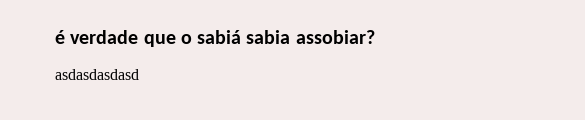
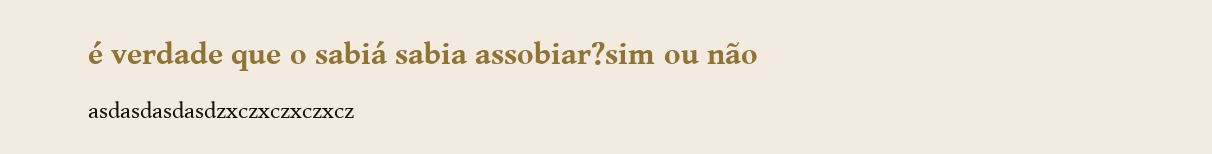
- é verdade que o sabiá sabia assobiar?
- asdasdasdasd
+ é verdade que o sabiá sabia assobiar?sim ou não
+ asdasdasdasdzxczxczxczxcz

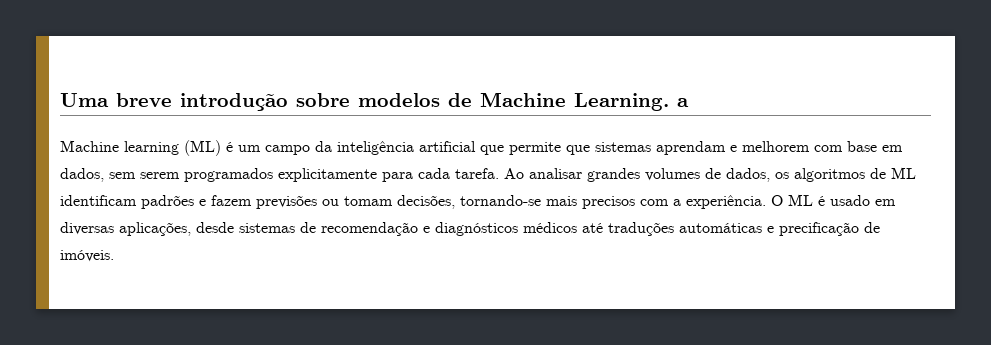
- é verdade que o sabiá sabia assobiar?sim ou não
- asdasdasdasdzxczxczxczxcz
+ Uma breve introdução sobre modelos de Machine Learning. a
+ Machine learning (ML) é um campo da inteligência artificial que permite que sistemas aprendam e melhorem com base em dados, sem serem programados explicitamente para cada tarefa. Ao analisar grandes volumes de dados, os algoritmos de ML identificam padrões e fazem previsões ou tomam decisões, tornando-se mais precisos com a experiência. O ML é usado em diversas aplicações, desde sistemas de recomendação e diagnósticos médicos até traduções automáticas e precificação de imóveis.

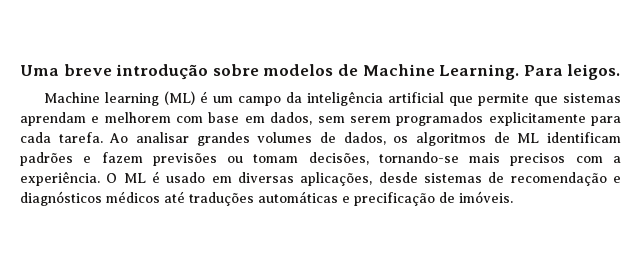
- Uma breve introdução sobre modelos de Machine Learning. a
+ Uma breve introdução sobre modelos de Machine Learning. Para leigos.

